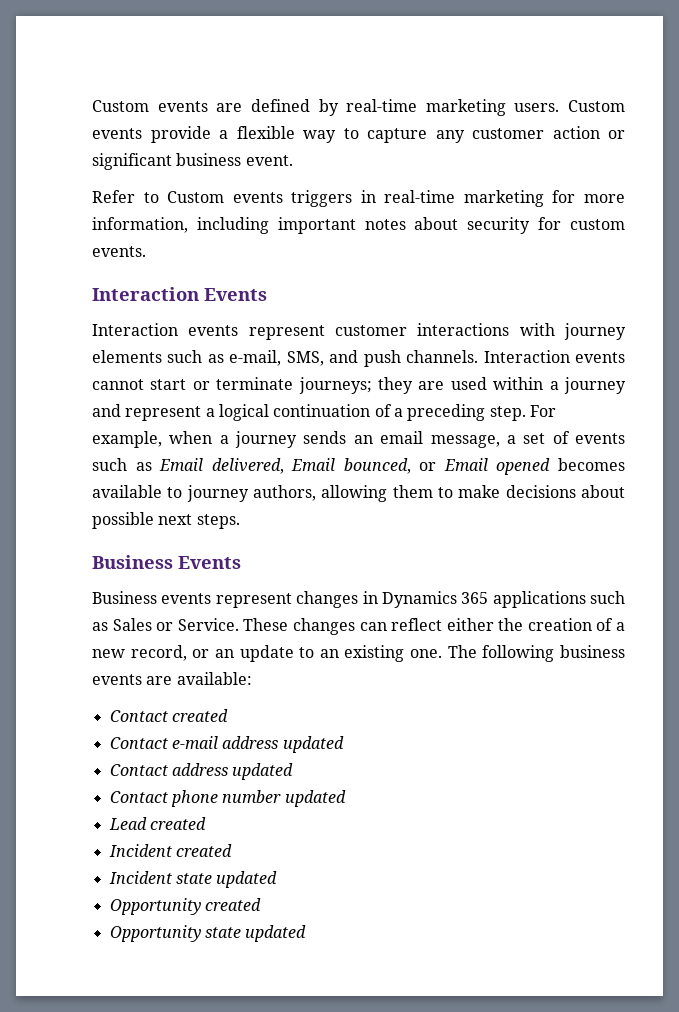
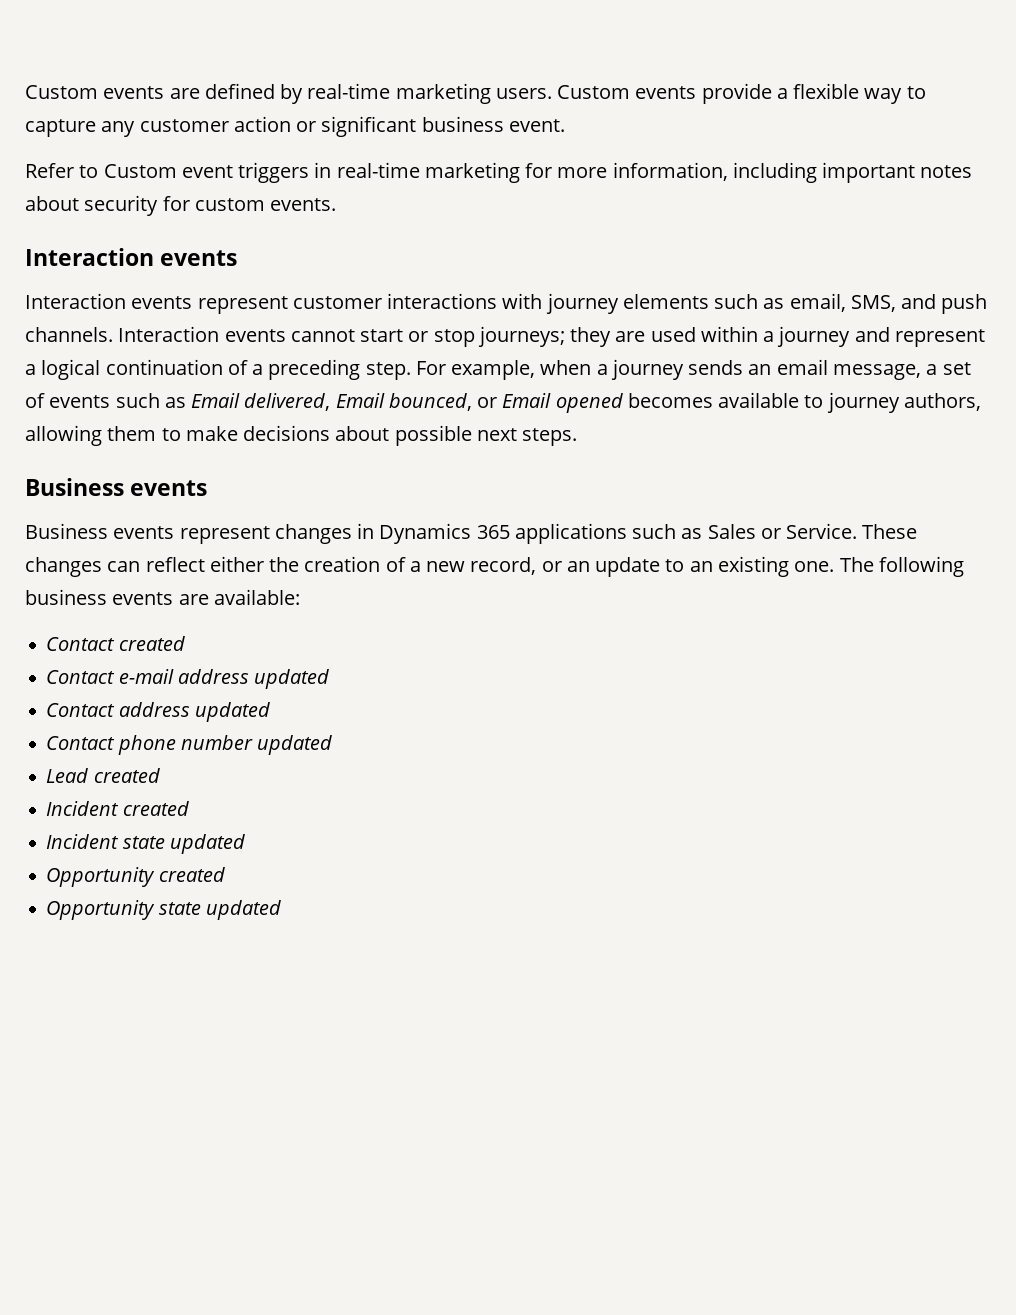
- Refer to Custom events triggers in real-time marketing for more information, including important notes about security for custom events.
- Interaction Events
+ Refer to Custom event triggers in real-time marketing for more information, including important notes about security for custom events.
+ Interaction events
- Interaction events represent customer interactions with journey elements such as e-mail, SMS, and push channels.
+ Interaction events represent customer interactions with journey elements such as email, SMS, and push channels.
- Interaction events cannot start or terminate journeys; they are used within a journey and represent a logical continuation of a preceding step.
+ Interaction events cannot start or stop journeys; they are used within a journey and represent a logical continuation of a preceding step.
  For example, when a journey sends an email message, a set of events such as Email delivered, Email bounced, or Email opened becomes available to journey authors, allowing them to make decisions about possible next steps.
- Business Events
+ Business events

